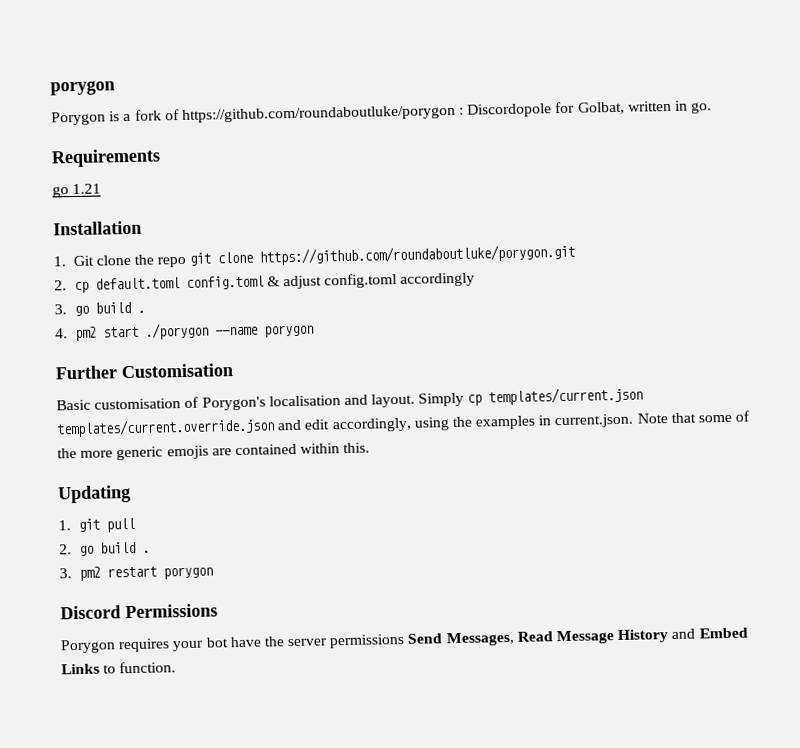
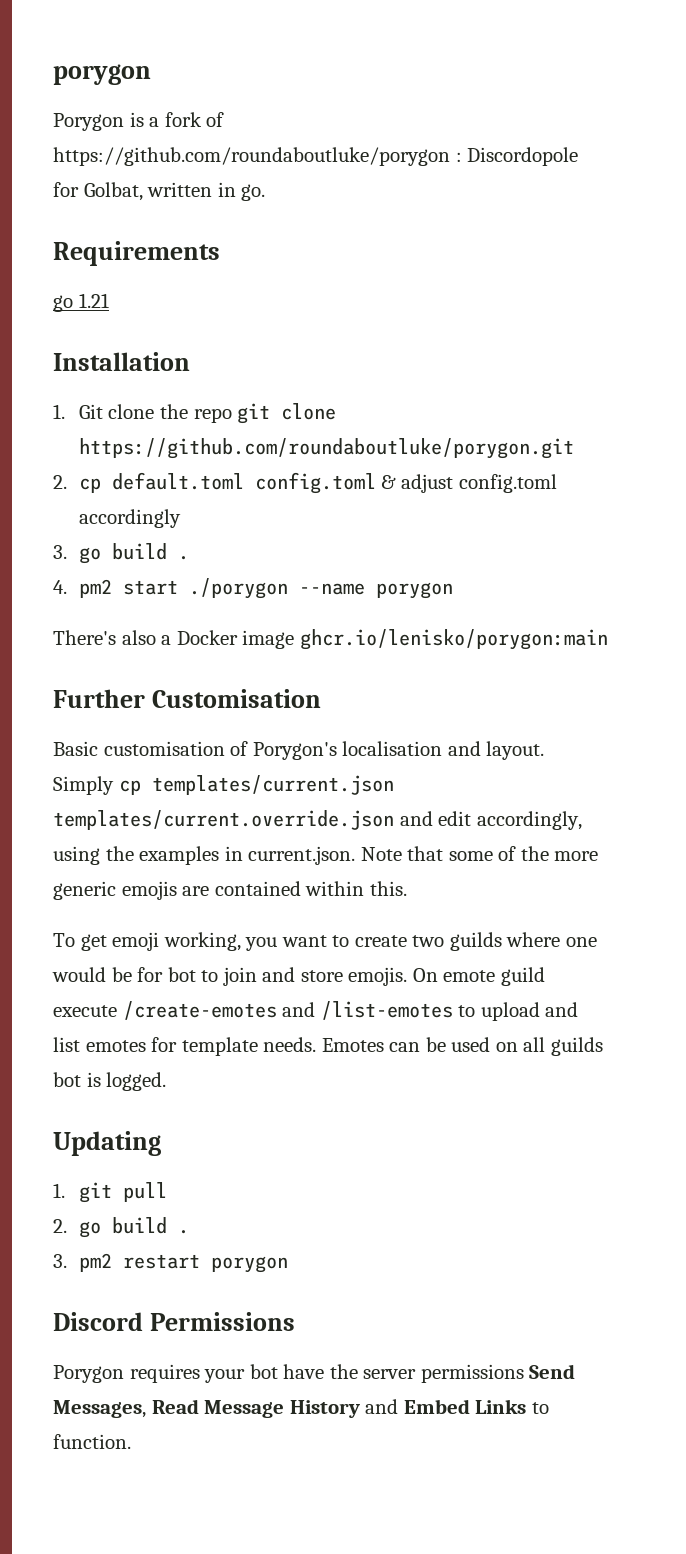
+ There's also a Docker image ghcr.io/lenisko/porygon:main
+ To get emoji working, you want to create two guilds where one would be for bot to join and store emojis. On emote guild execute /create-emotes and /list-emotes to upload and list emotes for template needs. Emotes can be used on all guilds bot is logged.

